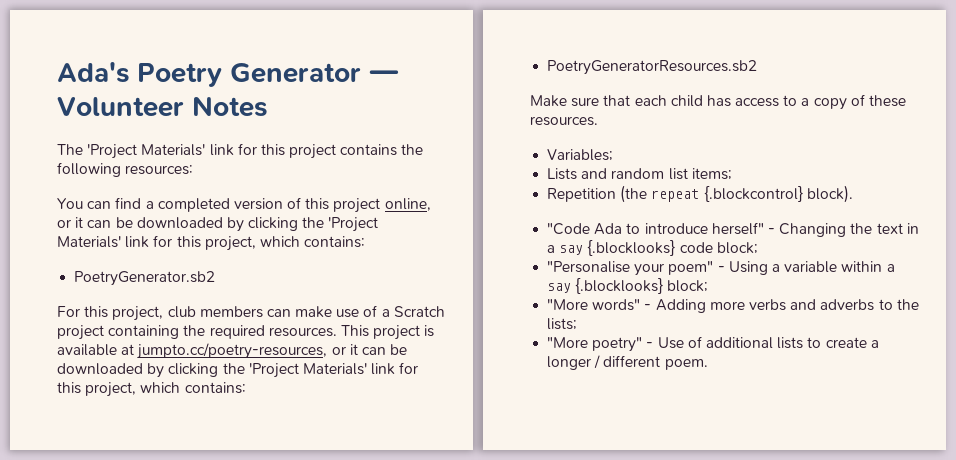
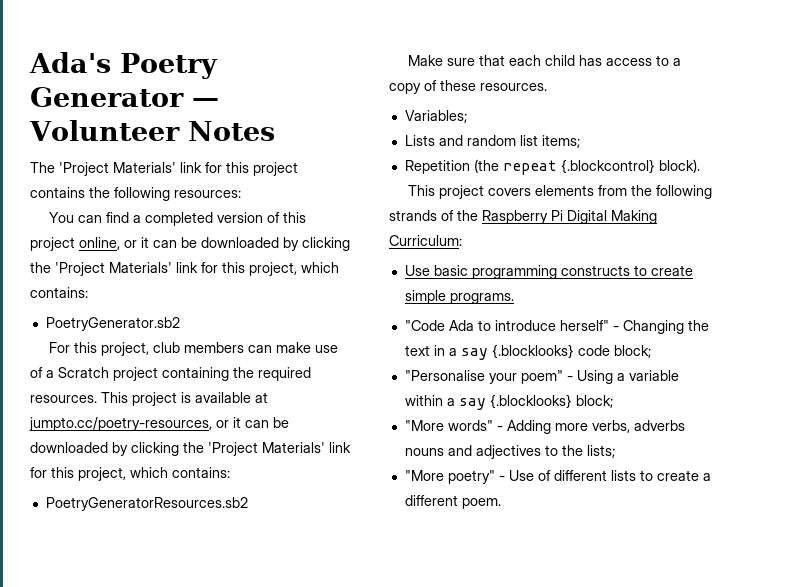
+ This project covers elements from the following strands of the Raspberry Pi Digital Making Curriculum:
+ Use basic programming constructs to create simple programs.
- "More words" - Adding more verbs and adverbs to the lists;
+ "More words" - Adding more verbs, adverbs nouns and adjectives to the lists;
- "More poetry" - Use of additional lists to create a longer / different poem.
+ "More poetry" - Use of different lists to create a different poem.

